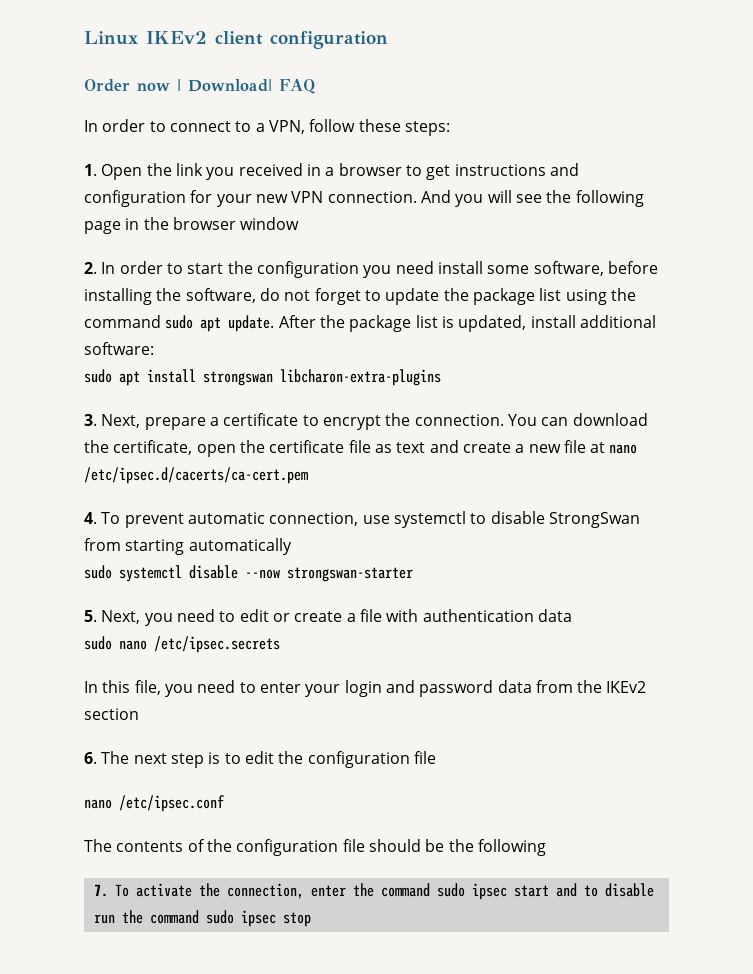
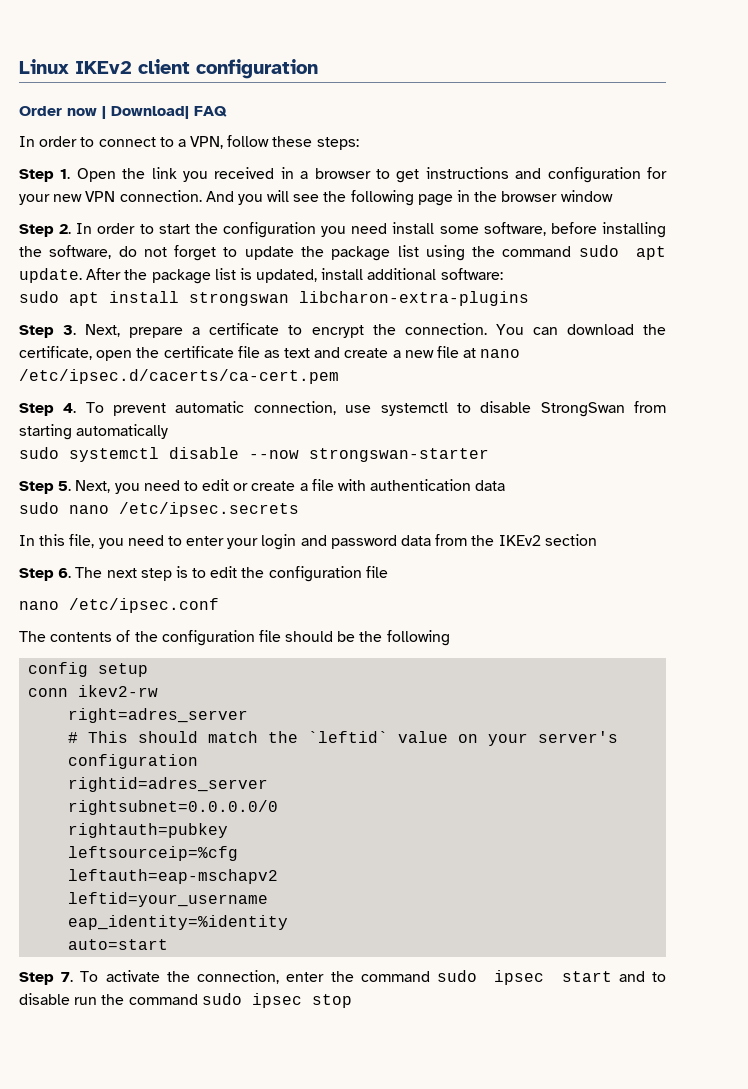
- 1. Open the link you received in a browser to get instructions and configuration for your new VPN connection.
+ Step 1. Open the link you received in a browser to get instructions and configuration for your new VPN connection.
- 2. In order to start the configuration you need install some software, before installing the software, do not forget to update the package list using the command sudo apt update.
+ Step 2. In order to start the configuration you need install some software, before installing the software, do not forget to update the package list using the command sudo apt update.
- 3. Next, prepare a certificate to encrypt the connection.
+ Step 3. Next, prepare a certificate to encrypt the connection.
- 4. To prevent automatic connection, use systemctl to disable StrongSwan from starting automatically
+ Step 4. To prevent automatic connection, use systemctl to disable StrongSwan from starting automatically
- 5. Next, you need to edit or create a file with authentication data
+ Step 5. Next, you need to edit or create a file with authentication data
- 6. The next step is to edit the configuration file
+ Step 6. The next step is to edit the configuration file
- 7. To activate the connection, enter the command sudo ipsec start and to disable run the command sudo ipsec stop
+ config setup
+ conn ikev2-rw
+ right=adres_server
+ # This should match the `leftid` value on your server's configuration
+ rightid=adres_server
+ rightsubnet=0.0.0.0/0
+ rightauth=pubkey
+ leftsourceip=%cfg
+ leftauth=eap-mschapv2
+ leftid=your_username
+ eap_identity=%identity
+ auto=start
+ Step 7. To activate the connection, enter the command sudo ipsec start and to disable run the command sudo ipsec stop

